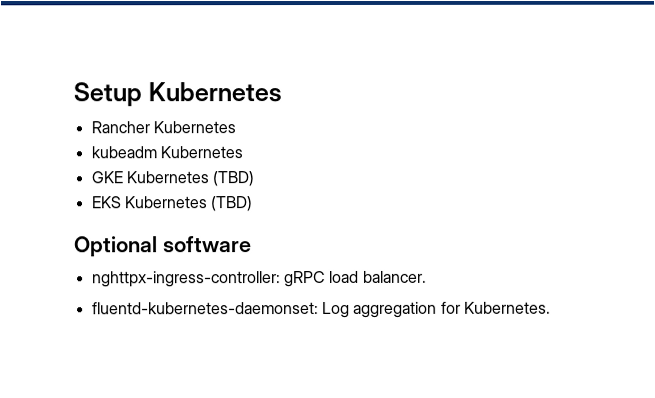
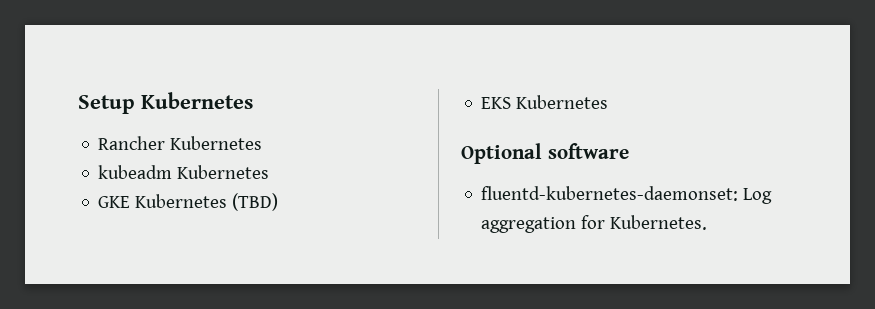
- EKS Kubernetes (TBD)
+ EKS Kubernetes
- nghttpx-ingress-controller: gRPC load balancer.

